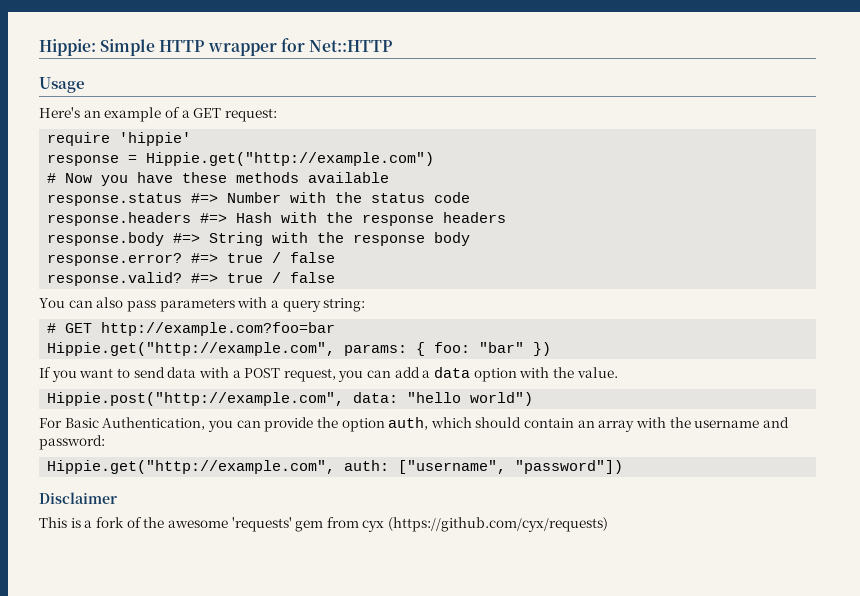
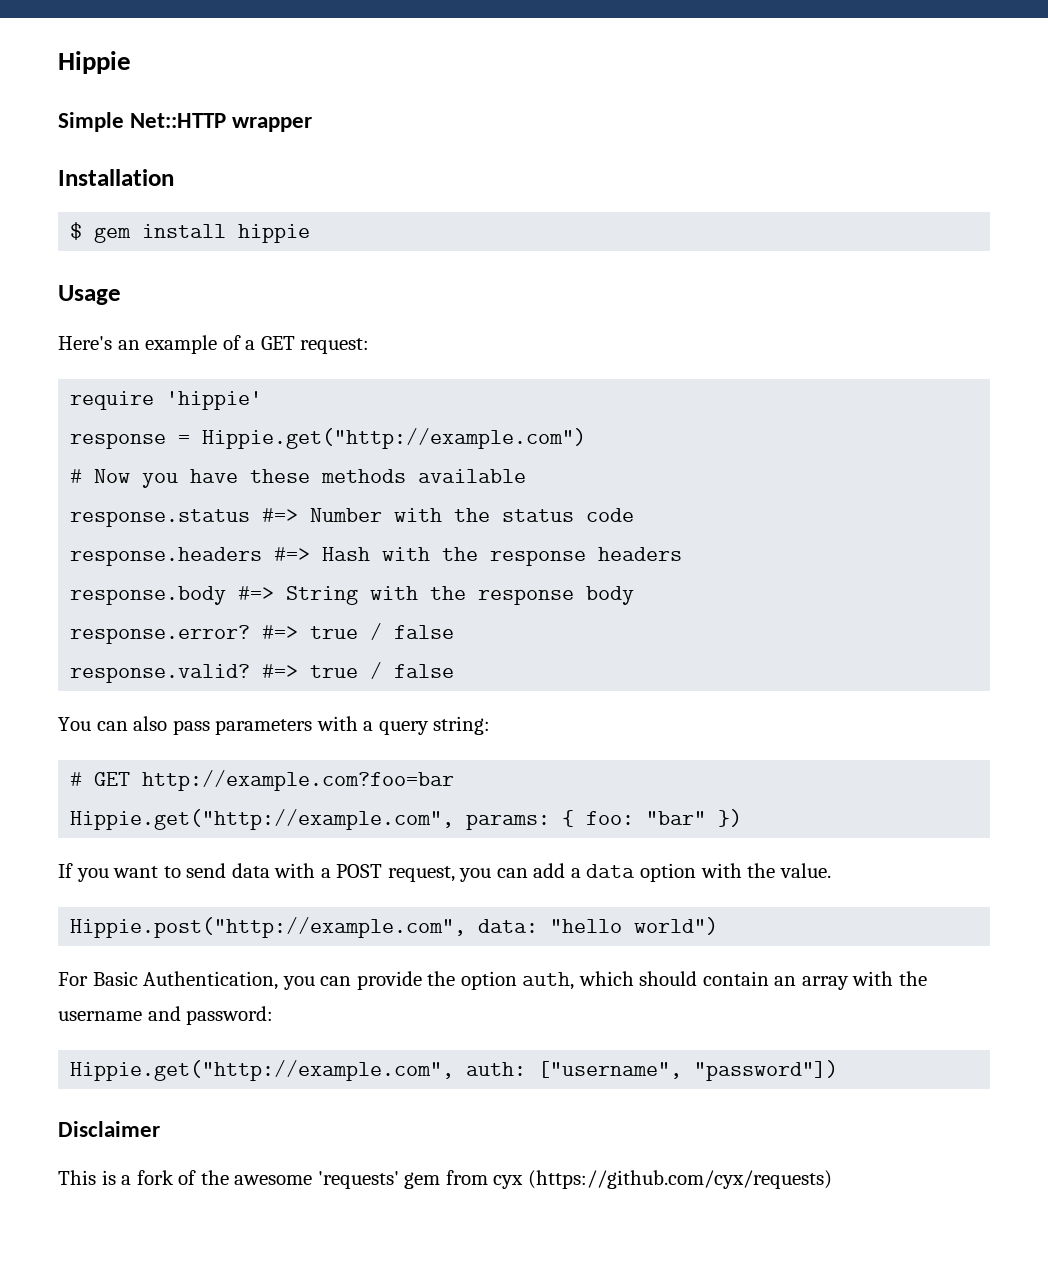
- Hippie: Simple HTTP wrapper for Net::HTTP
+ Hippie
+ Simple Net::HTTP wrapper
+ Installation
+ $ gem install hippie

